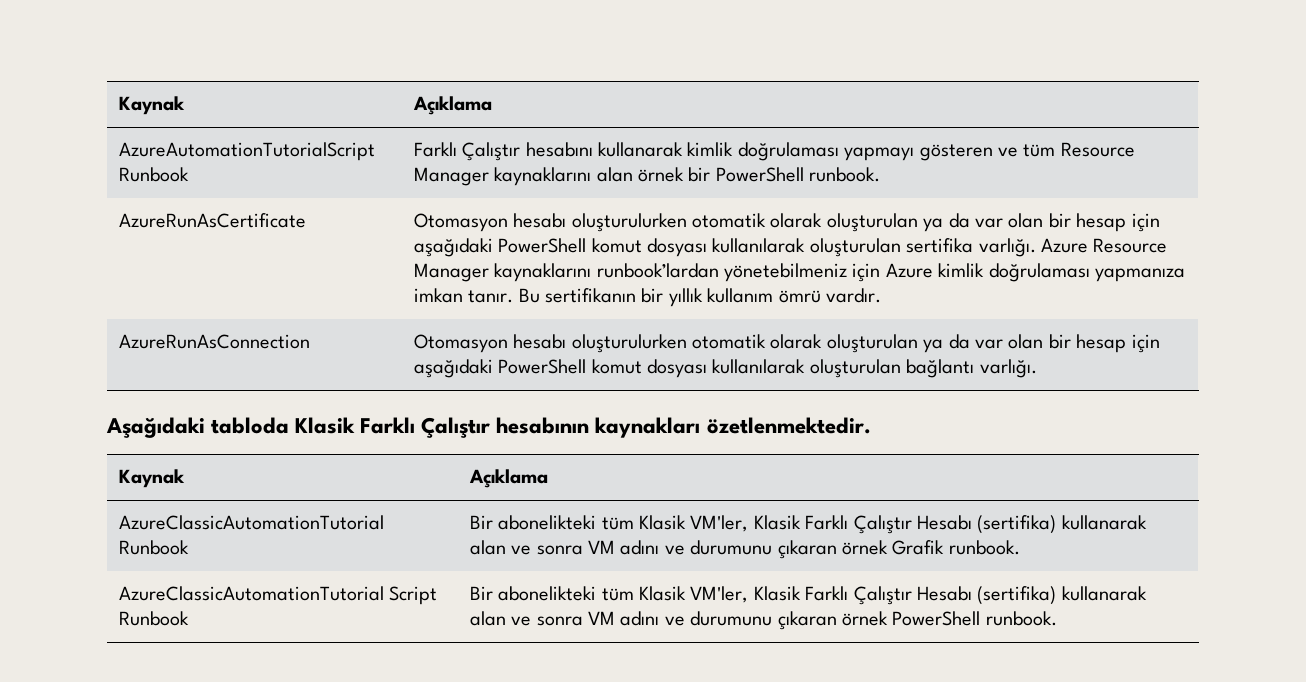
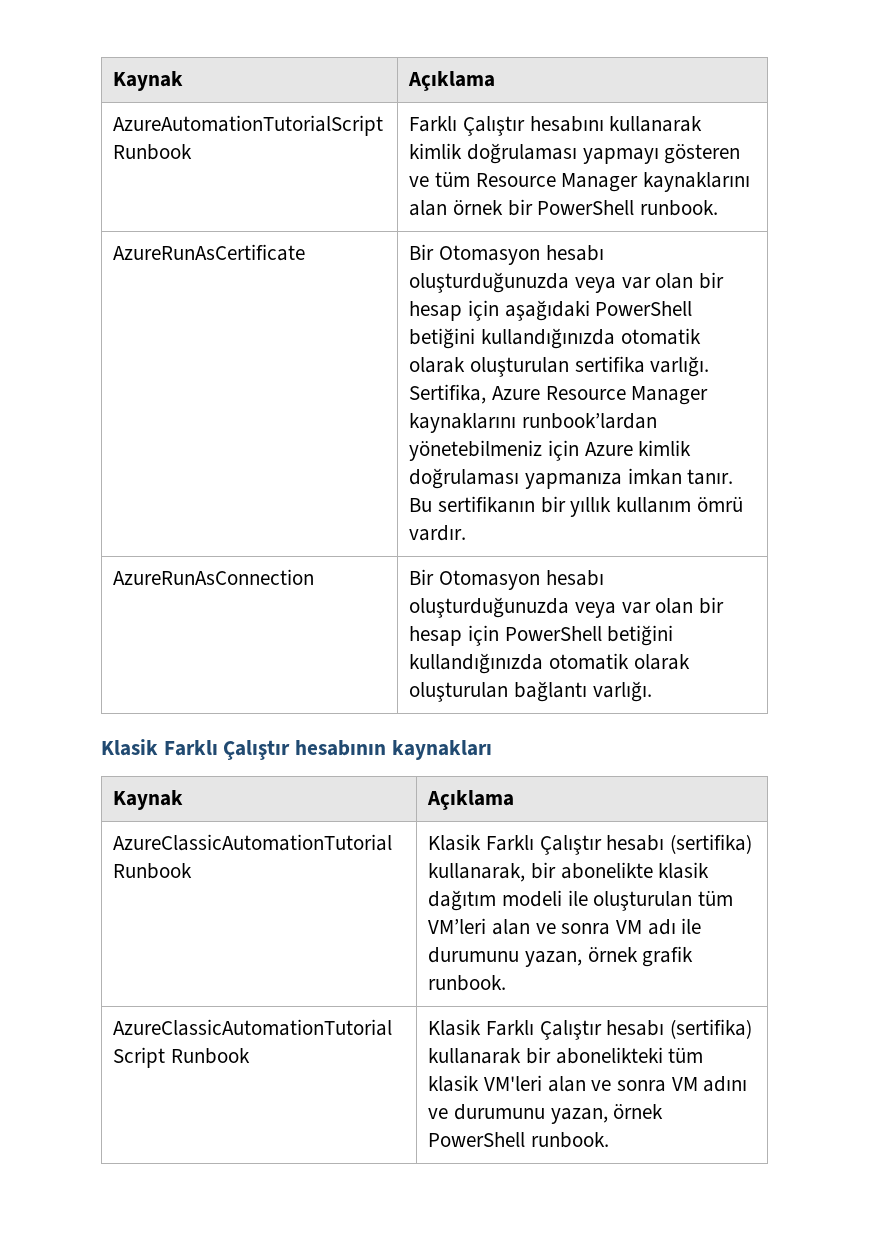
- Otomasyon hesabı oluşturulurken otomatik olarak oluşturulan ya da var olan bir hesap için aşağıdaki PowerShell komut dosyası kullanılarak oluşturulan sertifika varlığı.
+ Bir Otomasyon hesabı oluşturduğunuzda veya var olan bir hesap için aşağıdaki PowerShell betiğini kullandığınızda otomatik olarak oluşturulan sertifika varlığı.
- Azure Resource Manager kaynaklarını runbook’lardan yönetebilmeniz için Azure kimlik doğrulaması yapmanıza imkan tanır.
+ Sertifika, Azure Resource Manager kaynaklarını runbook’lardan yönetebilmeniz için Azure kimlik doğrulaması yapmanıza imkan tanır.
- AzureRunAsConnection | Otomasyon hesabı oluşturulurken otomatik olarak oluşturulan ya da var olan bir hesap için aşağıdaki PowerShell komut dosyası kullanılarak oluşturulan bağlantı varlığı.
+ AzureRunAsConnection | Bir Otomasyon hesabı oluşturduğunuzda veya var olan bir hesap için PowerShell betiğini kullandığınızda otomatik olarak oluşturulan bağlantı varlığı.
- Aşağıdaki tabloda Klasik Farklı Çalıştır hesabının kaynakları özetlenmektedir.
+ Klasik Farklı Çalıştır hesabının kaynakları
- AzureClassicAutomationTutorial Runbook | Bir abonelikteki tüm Klasik VM'ler, Klasik Farklı Çalıştır Hesabı (sertifika) kullanarak alan ve sonra VM adını ve durumunu çıkaran örnek Grafik runbook.
- AzureClassicAutomationTutorial Script Runbook | Bir abonelikteki tüm Klasik VM'ler, Klasik Farklı Çalıştır Hesabı (sertifika) kullanarak alan ve sonra VM adını ve durumunu çıkaran örnek PowerShell runbook.
+ AzureClassicAutomationTutorial Runbook | Klasik Farklı Çalıştır hesabı (sertifika) kullanarak, bir abonelikte klasik dağıtım modeli ile oluşturulan tüm VM’leri alan ve sonra VM adı ile durumunu yazan, örnek grafik runbook.
+ AzureClassicAutomationTutorial Script Runbook | Klasik Farklı Çalıştır hesabı (sertifika) kullanarak bir abonelikteki tüm klasik VM'leri alan ve sonra VM adını ve durumunu yazan, örnek PowerShell runbook.

